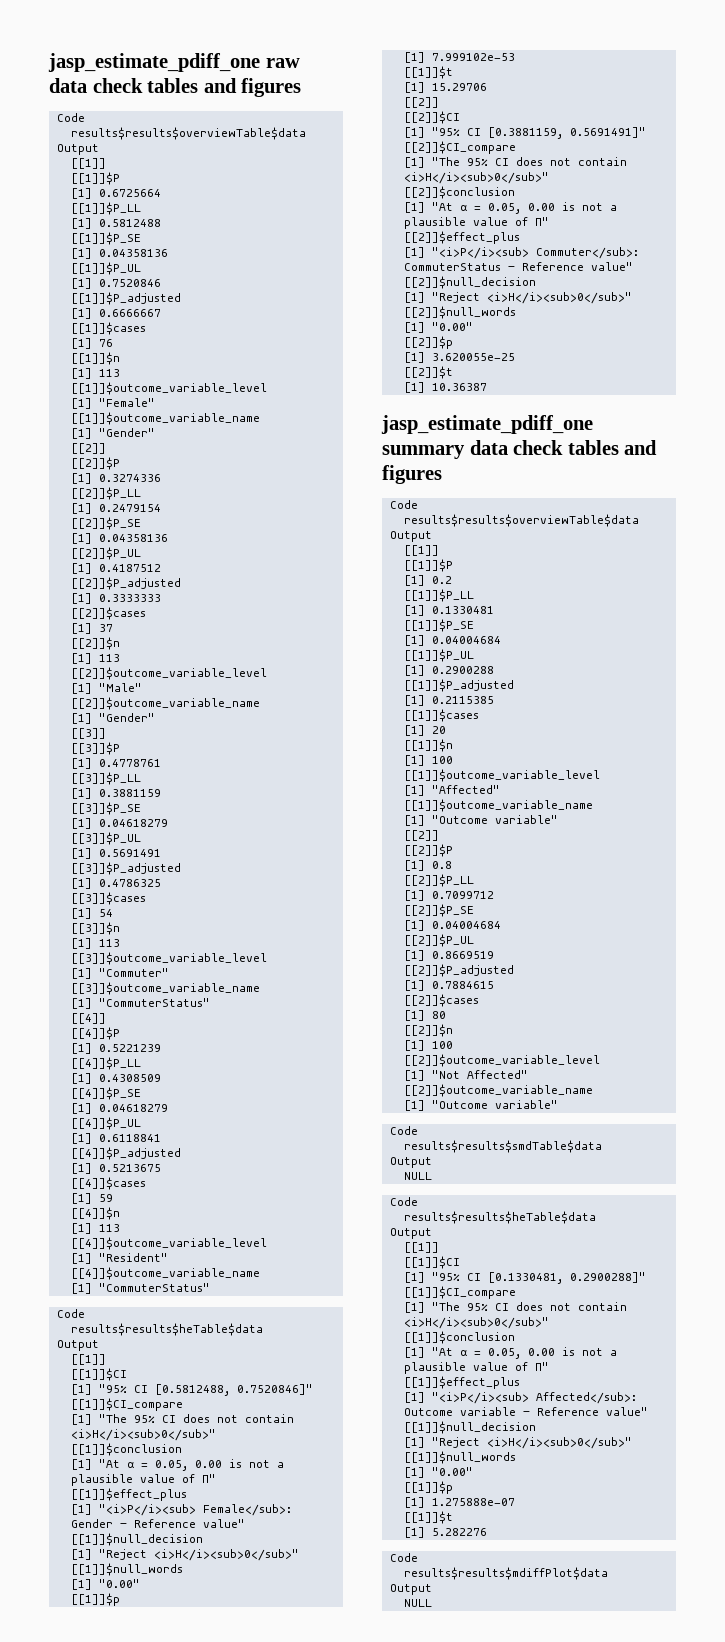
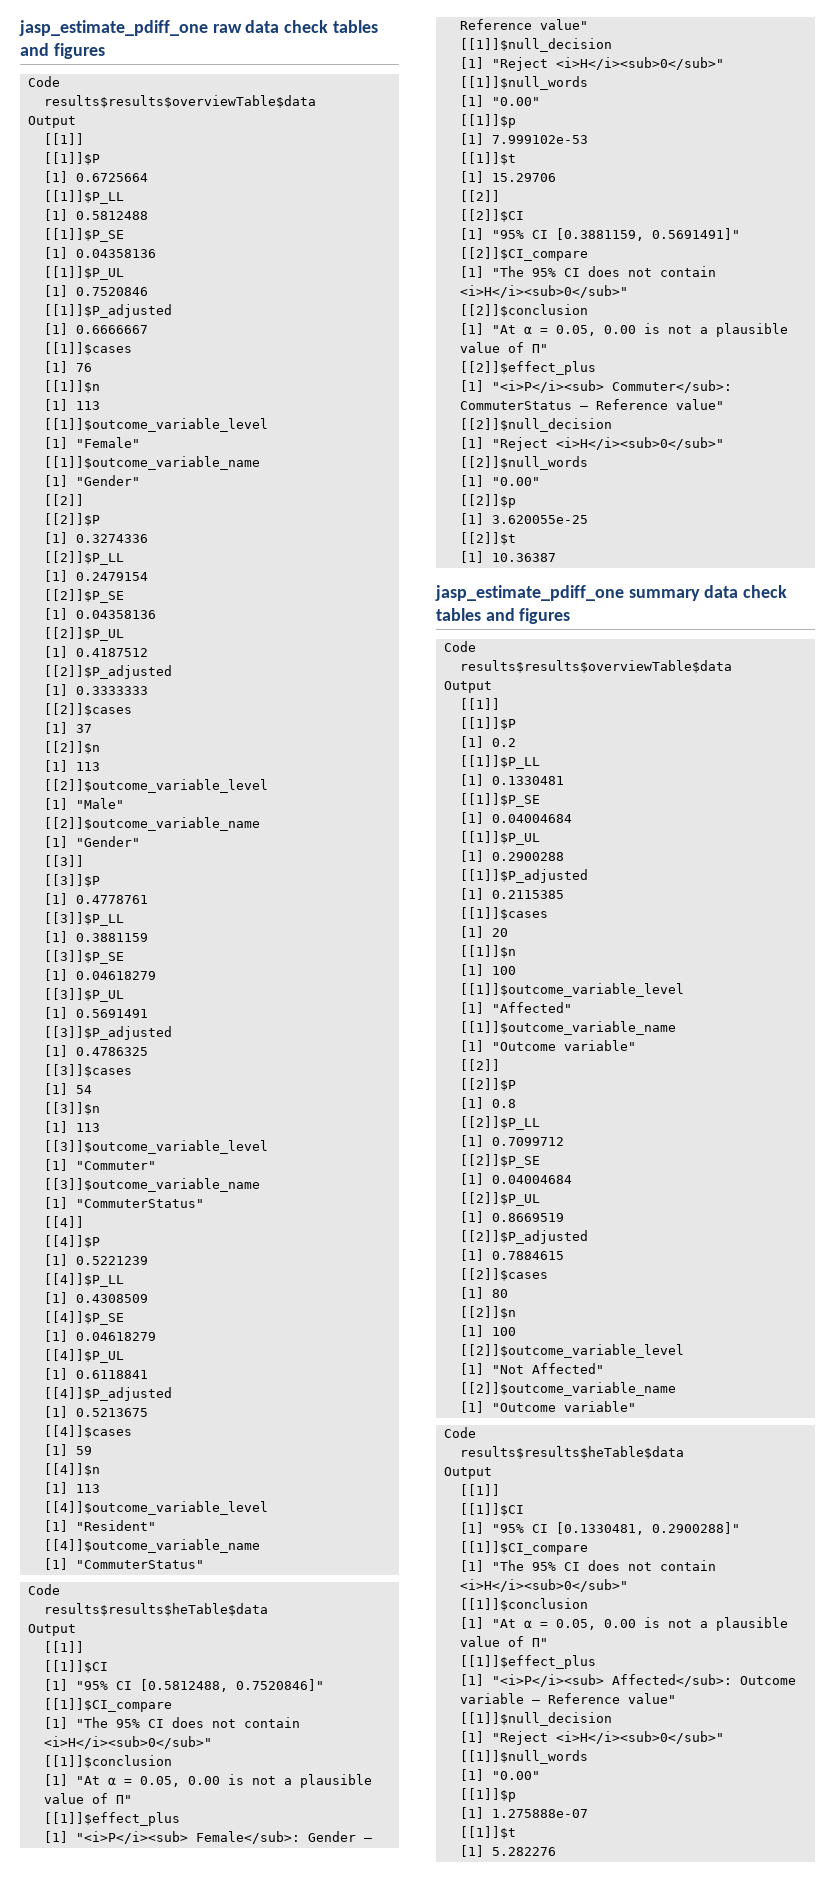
- results$results$smdTable$data
- Output
- NULL
- Code
  [1] 5.282276
- Code
- results$results$mdiffPlot$data
- Output
- NULL

